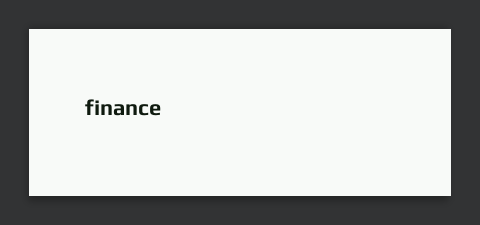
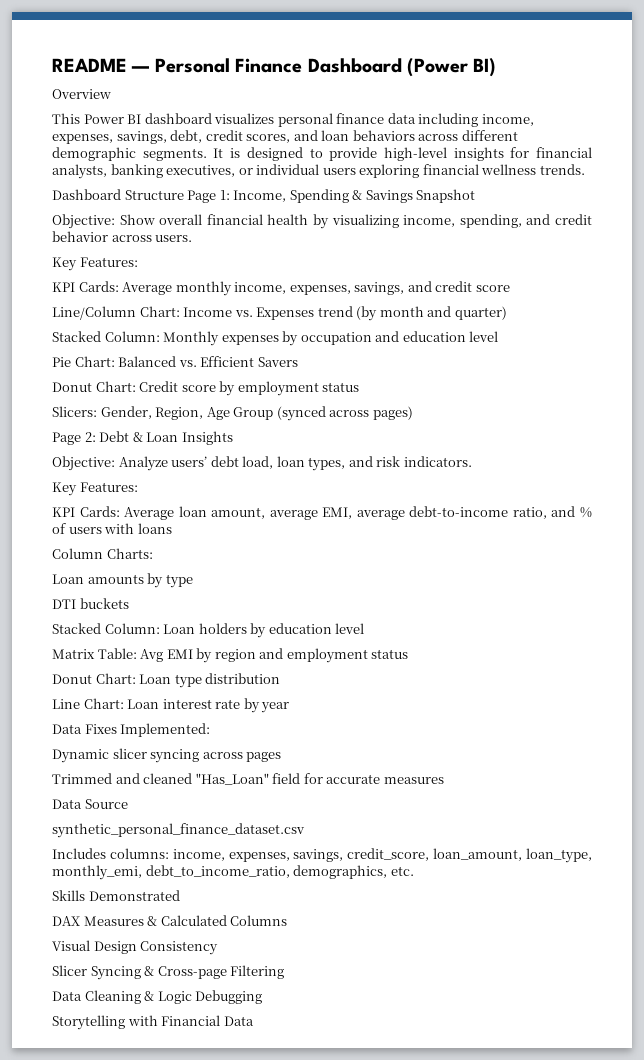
- finance
+ README — Personal Finance Dashboard (Power BI)
+ Overview
+ This Power BI dashboard visualizes personal finance data including income, expenses, savings, debt, credit scores, and loan behaviors across different demographic segments. It is designed to provide high-level insights for financial analysts, banking executives, or individual users exploring financial wellness trends.
+ Dashboard Structure Page 1: Income, Spending & Savings Snapshot
+ Objective: Show overall financial health by visualizing income, spending, and credit behavior across users.
+ Key Features:
+ KPI Cards: Average monthly income, expenses, savings, and credit score
+ Line/Column Chart: Income vs. Expenses trend (by month and quarter)
+ Stacked Column: Monthly expenses by occupation and education level
+ Pie Chart: Balanced vs. Efficient Savers
+ Donut Chart: Credit score by employment status
+ Slicers: Gender, Region, Age Group (synced across pages)
+ Page 2: Debt & Loan Insights
+ Objective: Analyze users’ debt load, loan types, and risk indicators.
+ Key Features:
+ KPI Cards: Average loan amount, average EMI, average debt-to-income ratio, and % of users with loans
+ Column Charts:
+ Loan amounts by type
+ DTI buckets
+ Stacked Column: Loan holders by education level
+ Matrix Table: Avg EMI by region and employment status
+ Donut Chart: Loan type distribution
+ Line Chart: Loan interest rate by year
+ Data Fixes Implemented:
+ Dynamic slicer syncing across pages
+ Trimmed and cleaned "Has_Loan" field for accurate measures
+ Data Source
+ synthetic_personal_finance_dataset.csv
+ Includes columns: income, expenses, savings, credit_score, loan_amount, loan_type, monthly_emi, debt_to_income_ratio, demographics, etc.
+ Skills Demonstrated
+ DAX Measures & Calculated Columns
+ Visual Design Consistency
+ Slicer Syncing & Cross-page Filtering
+ Data Cleaning & Logic Debugging
+ Storytelling with Financial Data

